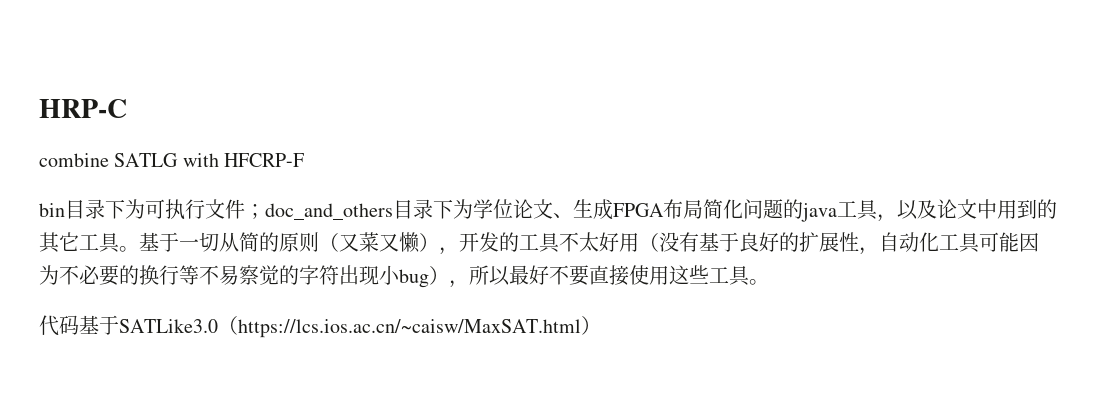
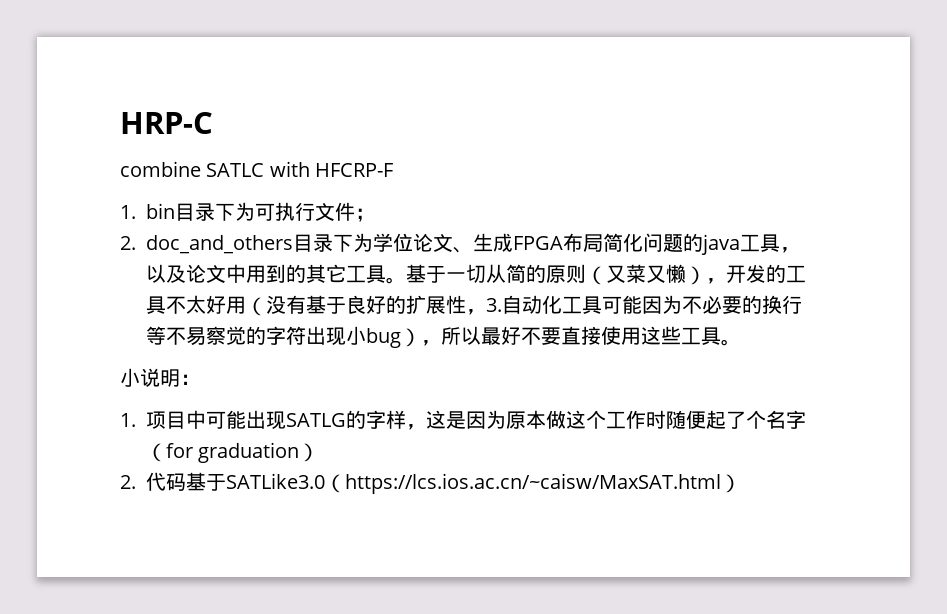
- combine SATLG with HFCRP-F
+ combine SATLC with HFCRP-F
- bin目录下为可执行文件；doc_and_others目录下为学位论文、生成FPGA布局简化问题的java工具，以及论文中用到的其它工具。
+ 1. bin目录下为可执行文件；
+ 2. doc_and_others目录下为学位论文、生成FPGA布局简化问题的java工具，以及论文中用到的其它工具。
- 基于一切从简的原则（又菜又懒），开发的工具不太好用（没有基于良好的扩展性，自动化工具可能因为不必要的换行等不易察觉的字符出现小bug），所以最好不要直接使用这些工具。
+ 基于一切从简的原则（又菜又懒），开发的工具不太好用（没有基于良好的扩展性，3.自动化工具可能因为不必要的换行等不易察觉的字符出现小bug），所以最好不要直接使用这些工具。
- 代码基于SATLike3.0（https://lcs.ios.ac.cn/~caisw/MaxSAT.html）
+ 小说明：
+ 1.项目中可能出现SATLG的字样，这是因为原本做这个工作时随便起了个名字（for graduation）
+ 2.代码基于SATLike3.0（https://lcs.ios.ac.cn/~caisw/MaxSAT.html）

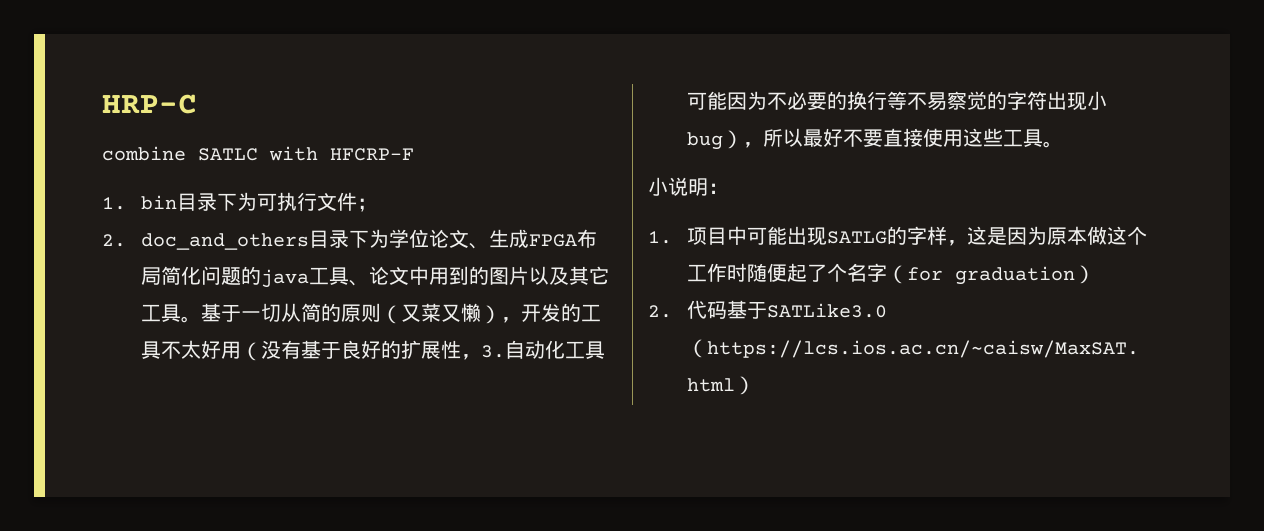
- 2. doc_and_others目录下为学位论文、生成FPGA布局简化问题的java工具，以及论文中用到的其它工具。
+ 2. doc_and_others目录下为学位论文、生成FPGA布局简化问题的java工具、论文中用到的图片以及其它工具。

